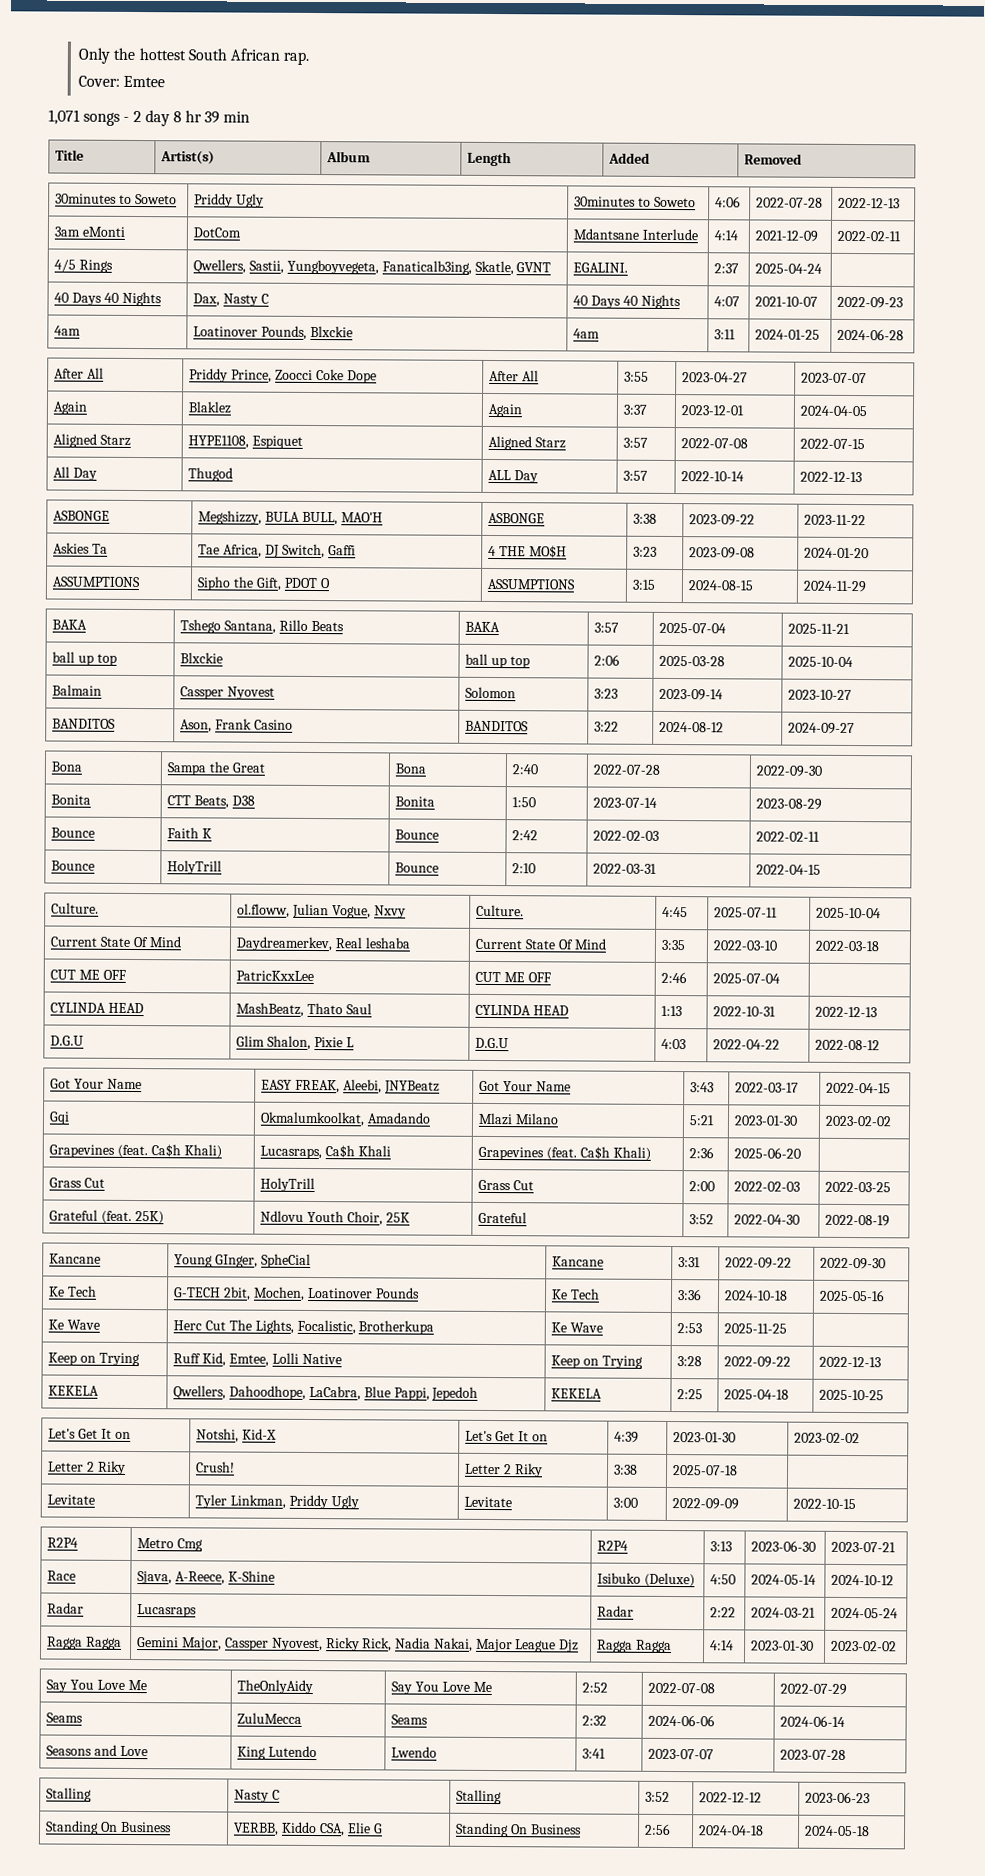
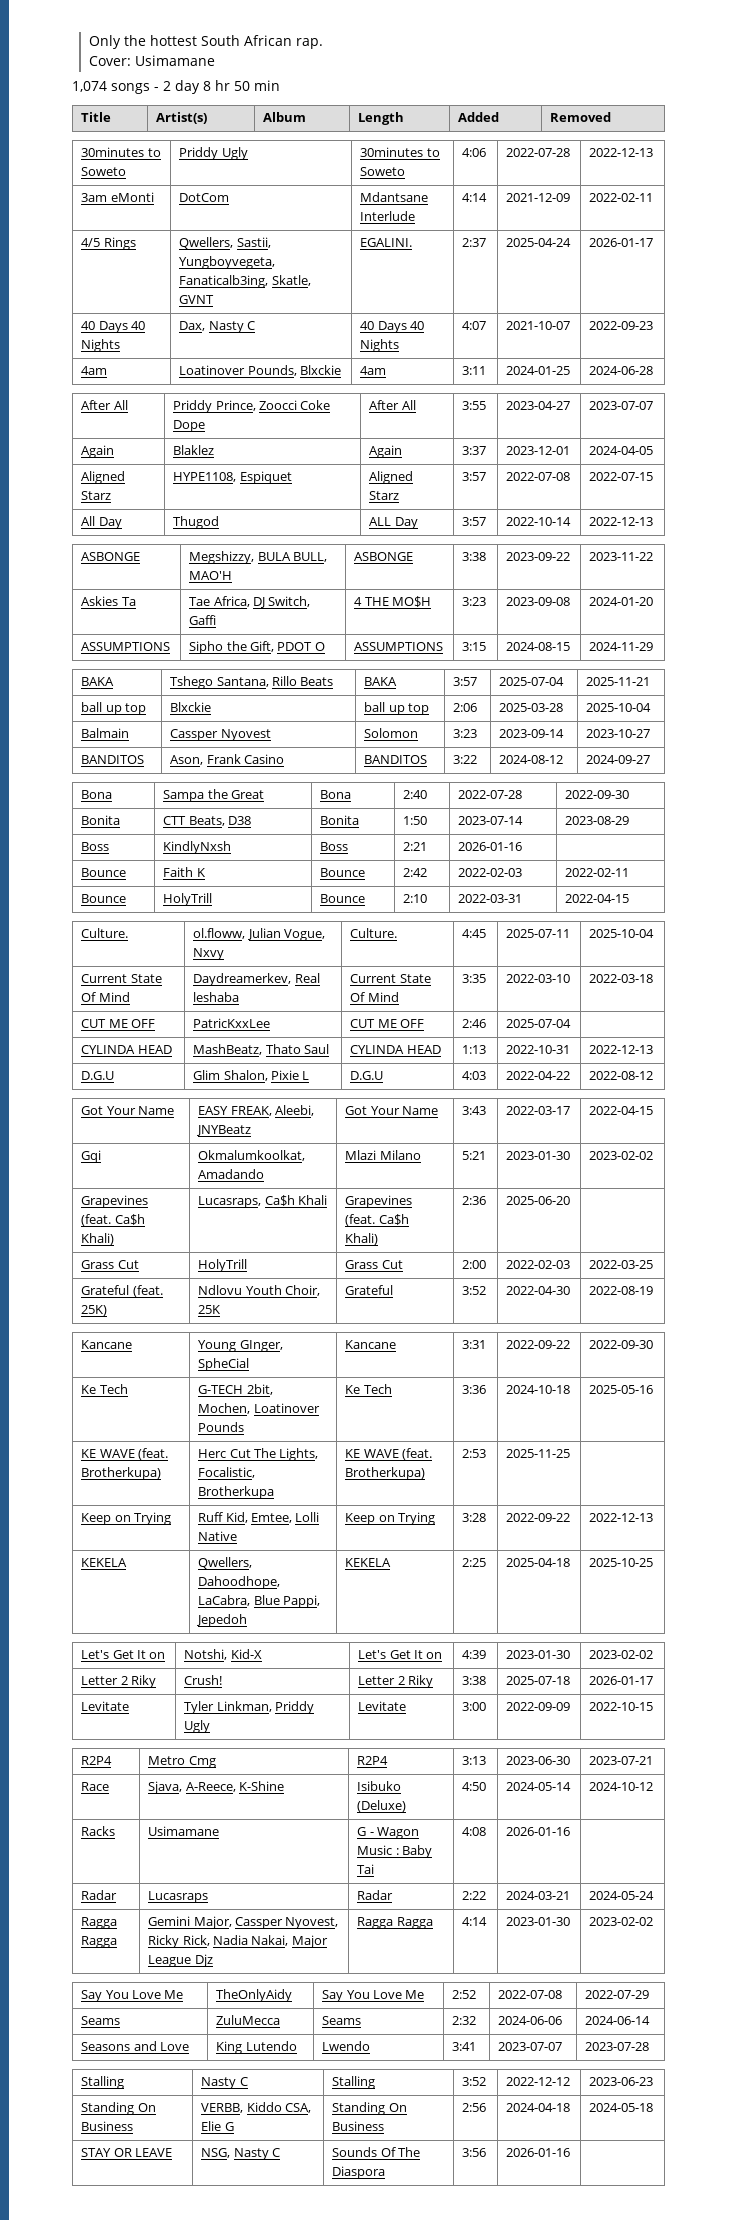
- Cover: Emtee
- 1,071 songs - 2 day 8 hr 39 min
+ Cover: Usimamane
+ 1,074 songs - 2 day 8 hr 50 min
- 4/5 Rings | Qwellers, Sastii, Yungboyvegeta, Fanaticalb3ing, Skatle, GVNT | EGALINI. | 2:37 | 2025-04-24 |
+ 4/5 Rings | Qwellers, Sastii, Yungboyvegeta, Fanaticalb3ing, Skatle, GVNT | EGALINI. | 2:37 | 2025-04-24 | 2026-01-17
+ Boss | KindlyNxsh | Boss | 2:21 | 2026-01-16 |
- Ke Wave | Herc Cut The Lights, Focalistic, Brotherkupa | Ke Wave | 2:53 | 2025-11-25 |
+ KE WAVE (feat. Brotherkupa) | Herc Cut The Lights, Focalistic, Brotherkupa | KE WAVE (feat. Brotherkupa) | 2:53 | 2025-11-25 |
- Letter 2 Riky | Crush! | Letter 2 Riky | 3:38 | 2025-07-18 |
+ Letter 2 Riky | Crush! | Letter 2 Riky | 3:38 | 2025-07-18 | 2026-01-17
+ Racks | Usimamane | G - Wagon Music : Baby Tai | 4:08 | 2026-01-16 |
+ STAY OR LEAVE | NSG, Nasty C | Sounds Of The Diaspora | 3:56 | 2026-01-16 |

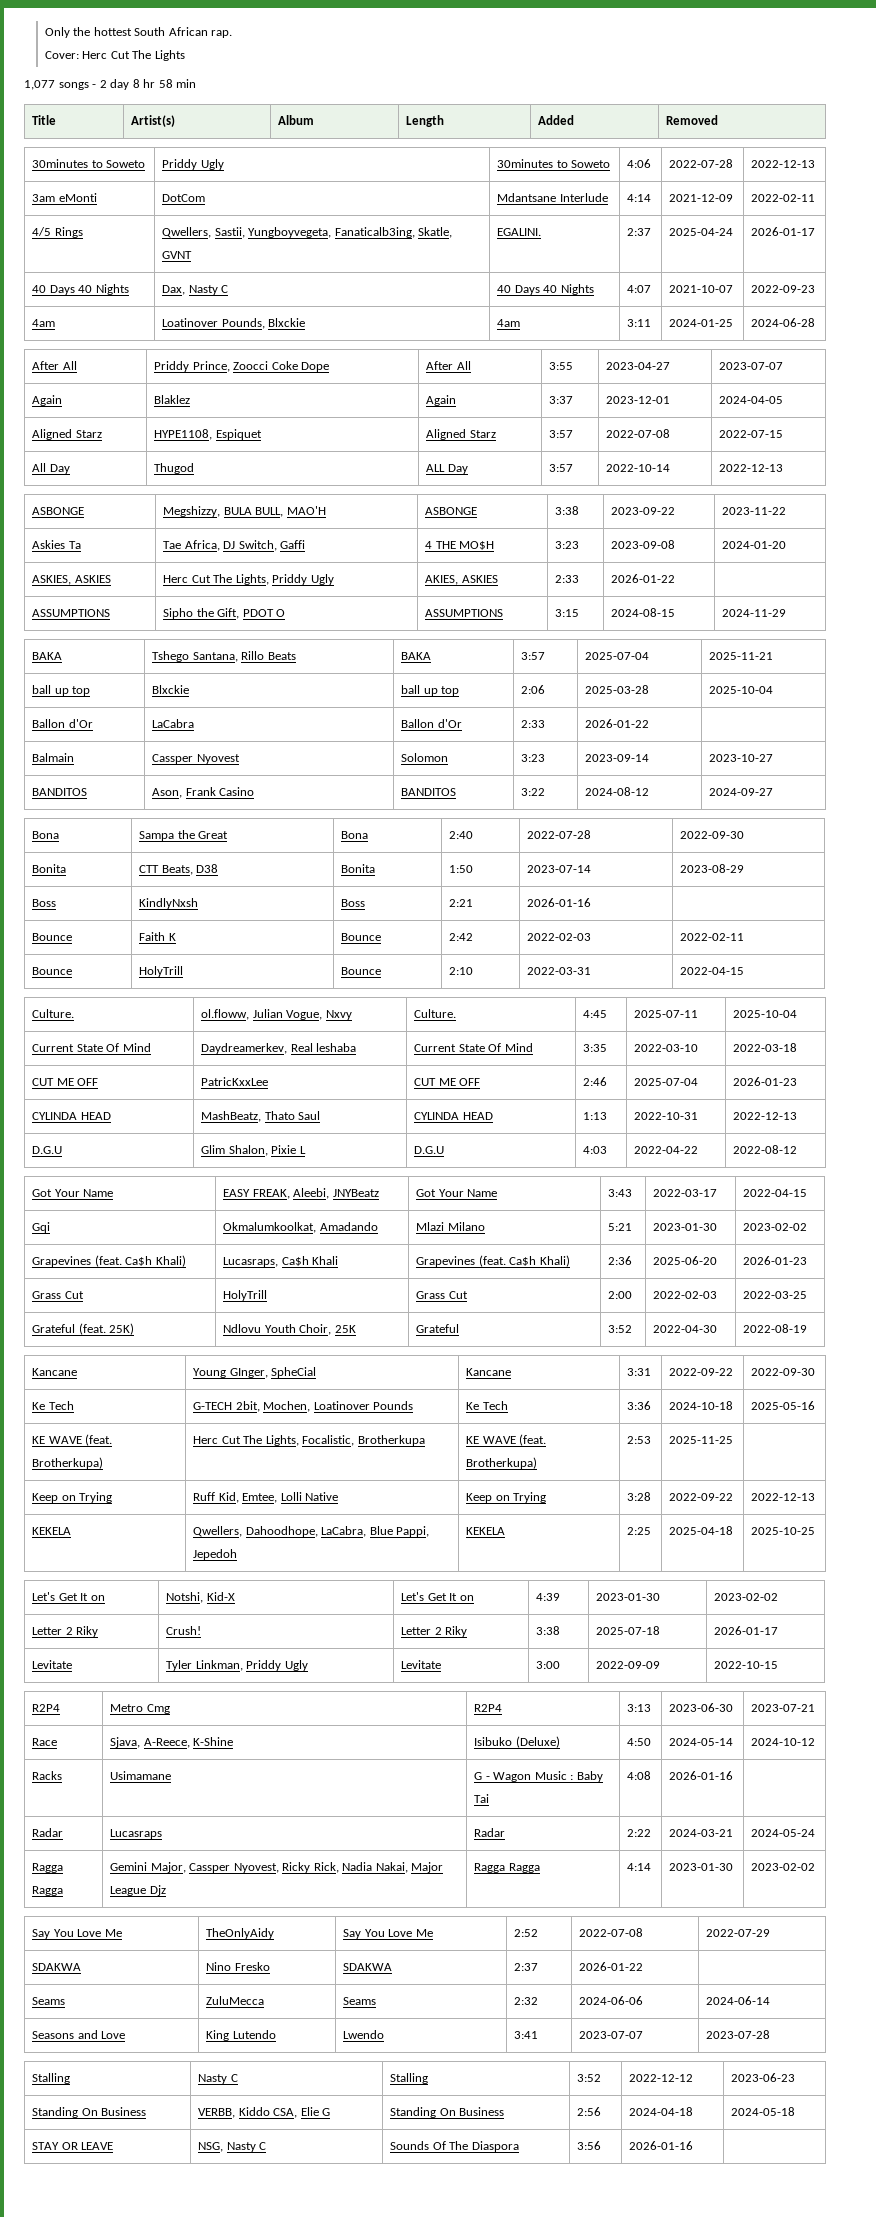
- Cover: Usimamane
- 1,074 songs - 2 day 8 hr 50 min
+ Cover: Herc Cut The Lights
+ 1,077 songs - 2 day 8 hr 58 min
+ ASKIES, ASKIES | Herc Cut The Lights, Priddy Ugly | AKIES, ASKIES | 2:33 | 2026-01-22 |
+ Ballon d'Or | LaCabra | Ballon d'Or | 2:33 | 2026-01-22 |
- CUT ME OFF | PatricKxxLee | CUT ME OFF | 2:46 | 2025-07-04 |
+ CUT ME OFF | PatricKxxLee | CUT ME OFF | 2:46 | 2025-07-04 | 2026-01-23
- Grapevines (feat. Ca$h Khali) | Lucasraps, Ca$h Khali | Grapevines (feat. Ca$h Khali) | 2:36 | 2025-06-20 |
+ Grapevines (feat. Ca$h Khali) | Lucasraps, Ca$h Khali | Grapevines (feat. Ca$h Khali) | 2:36 | 2025-06-20 | 2026-01-23
+ SDAKWA | Nino Fresko | SDAKWA | 2:37 | 2026-01-22 |

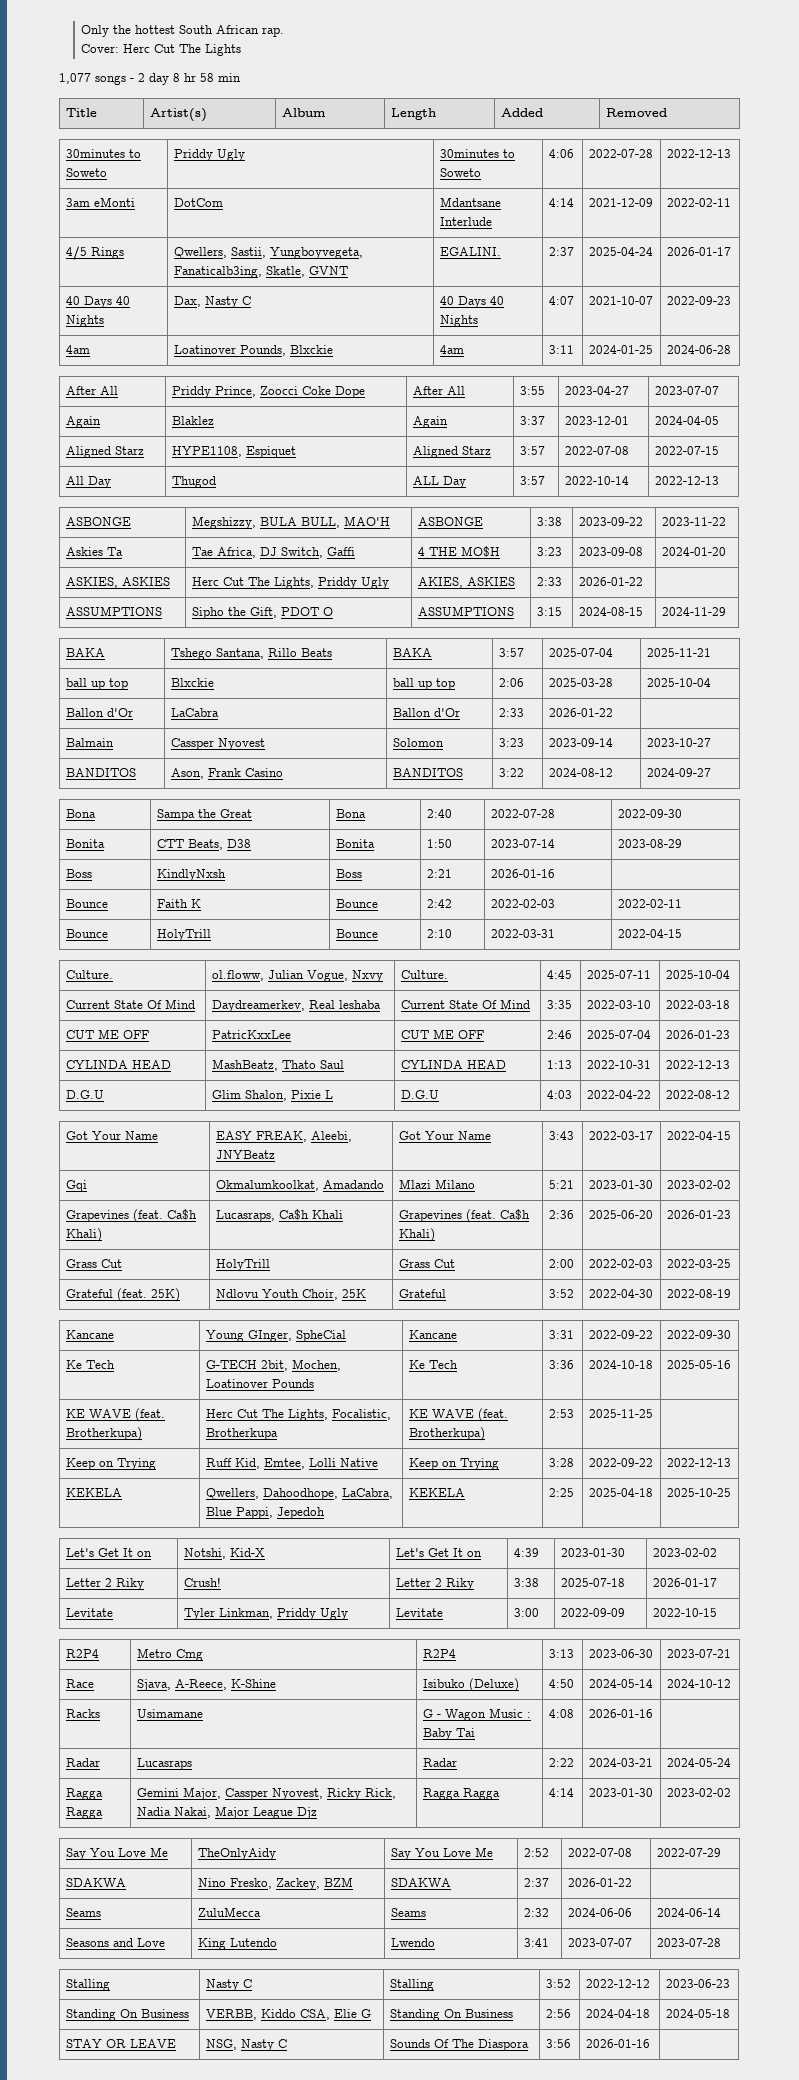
- SDAKWA | Nino Fresko | SDAKWA | 2:37 | 2026-01-22 |
+ SDAKWA | Nino Fresko, Zackey, BZM | SDAKWA | 2:37 | 2026-01-22 |

